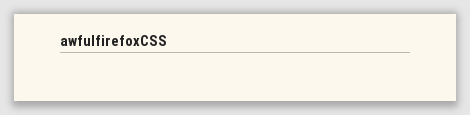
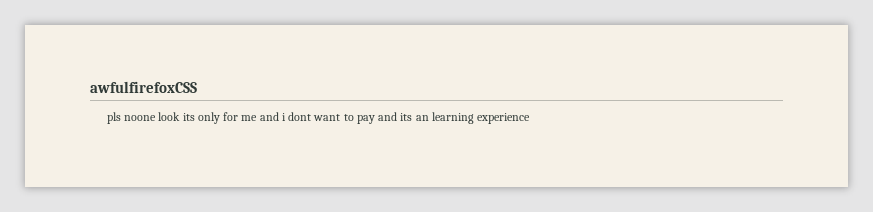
+ pls noone look its only for me and i dont want to pay and its an learning experience

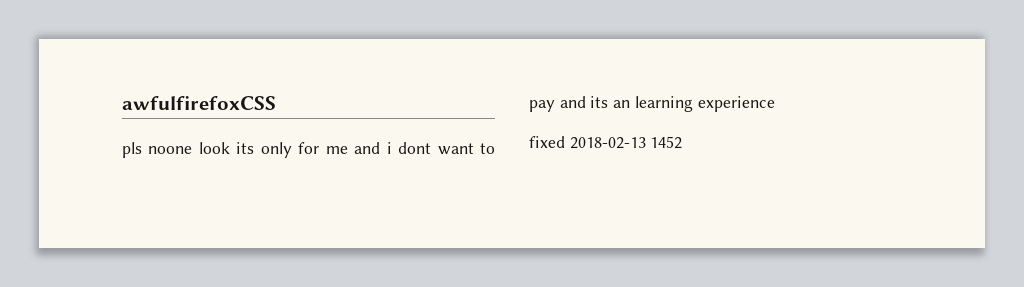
+ fixed 2018-02-13 1452

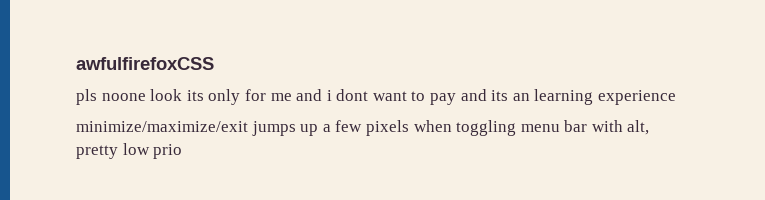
- fixed 2018-02-13 1452
+ minimize/maximize/exit jumps up a few pixels when toggling menu bar with alt, pretty low prio

